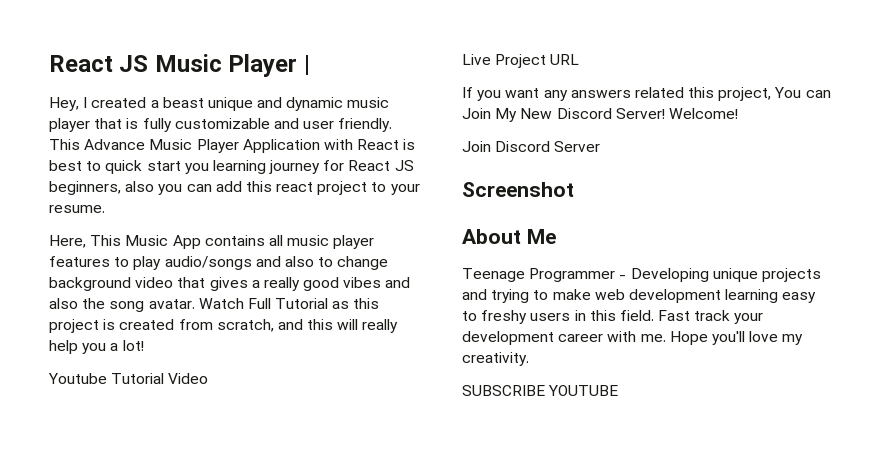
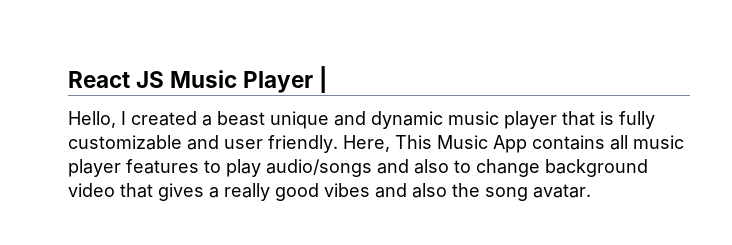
- Hey, I created a beast unique and dynamic music player that is fully customizable and user friendly. This Advance Music Player Application with React is best to quick start you learning journey for React JS beginners, also you can add this react project to your resume.
- Here, This Music App contains all music player features to play audio/songs and also to change background video that gives a really good vibes and also the song avatar. Watch Full Tutorial as this project is created from scratch, and this will really help you a lot!
- Youtube Tutorial Video
- Live Project URL
- If you want any answers related this project, You can Join My New Discord Server! Welcome!
- Join Discord Server
- Screenshot
- About Me
- Teenage Programmer - Developing unique projects and trying to make web development learning easy to freshy users in this field. Fast track your development career with me. Hope you'll love my creativity.
- SUBSCRIBE YOUTUBE
+ Hello, I created a beast unique and dynamic music player that is fully customizable and user friendly. Here, This Music App contains all music player features to play audio/songs and also to change background video that gives a really good vibes and also the song avatar.

